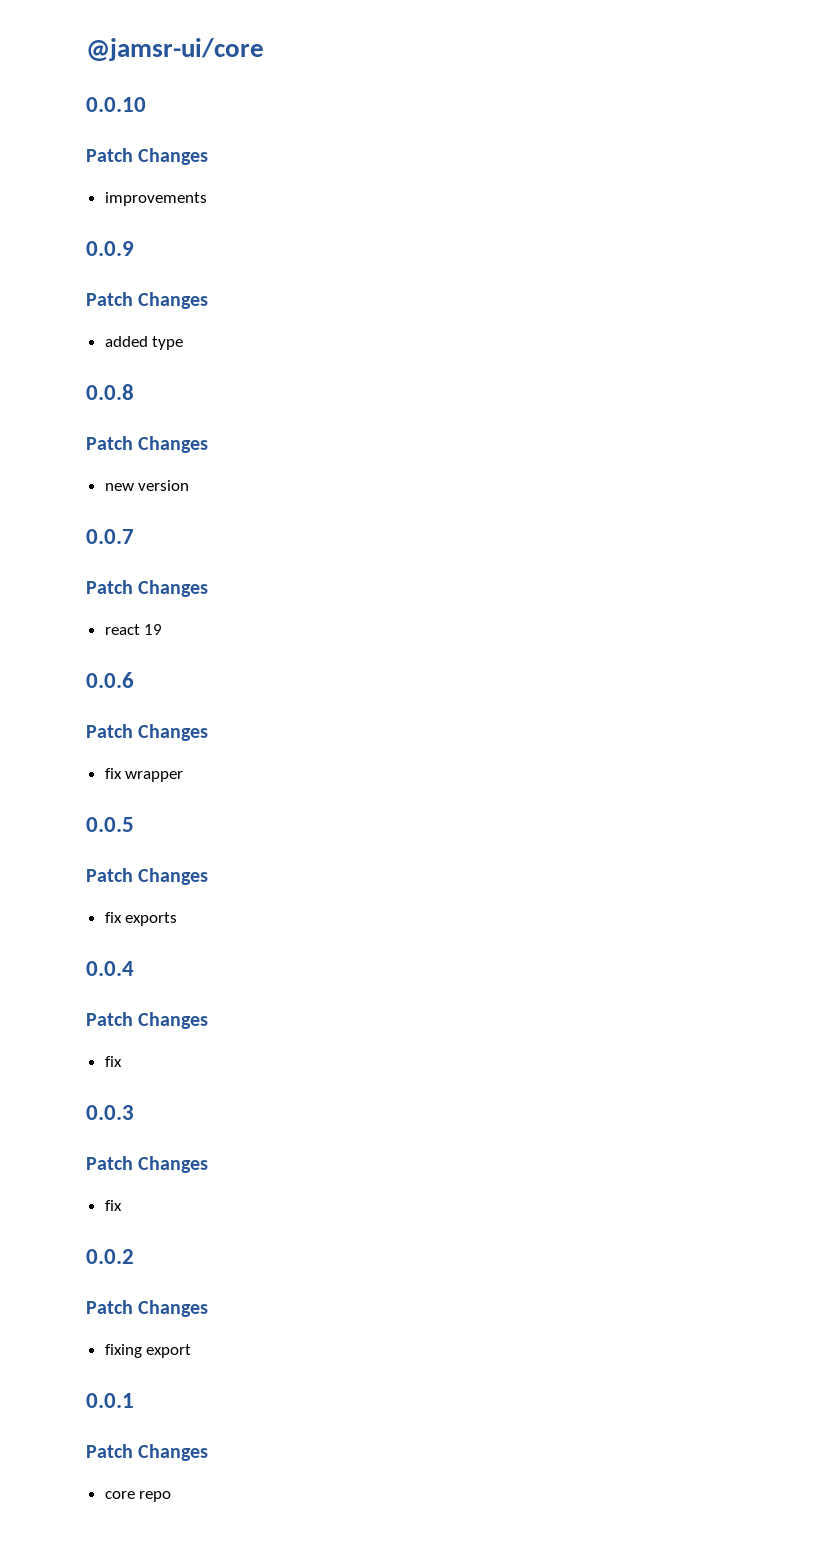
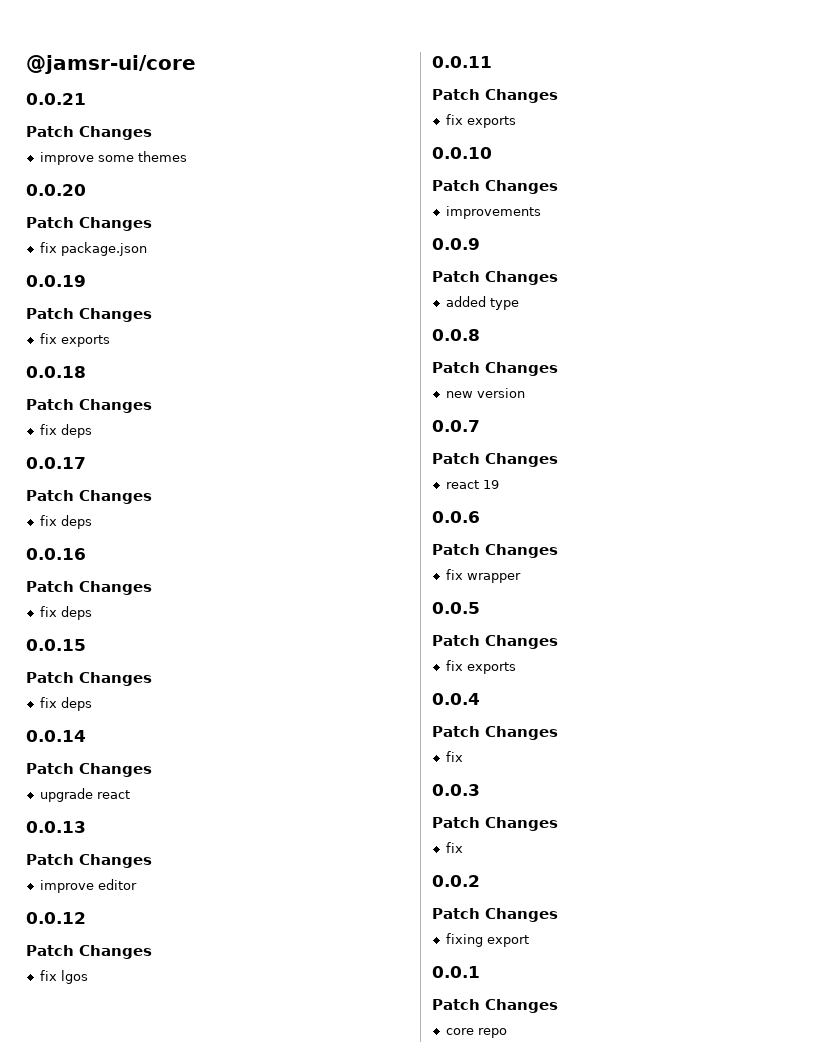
+ 0.0.21
+ Patch Changes
+ improve some themes
+ 0.0.20
+ Patch Changes
+ fix package.json
+ 0.0.19
+ Patch Changes
+ fix exports
+ 0.0.18
+ Patch Changes
+ fix deps
+ 0.0.17
+ Patch Changes
+ fix deps
+ 0.0.16
+ Patch Changes
+ fix deps
+ 0.0.15
+ Patch Changes
+ fix deps
+ 0.0.14
+ Patch Changes
+ upgrade react
+ 0.0.13
+ Patch Changes
+ improve editor
+ 0.0.12
+ Patch Changes
+ fix lgos
+ 0.0.11
+ Patch Changes
+ fix exports

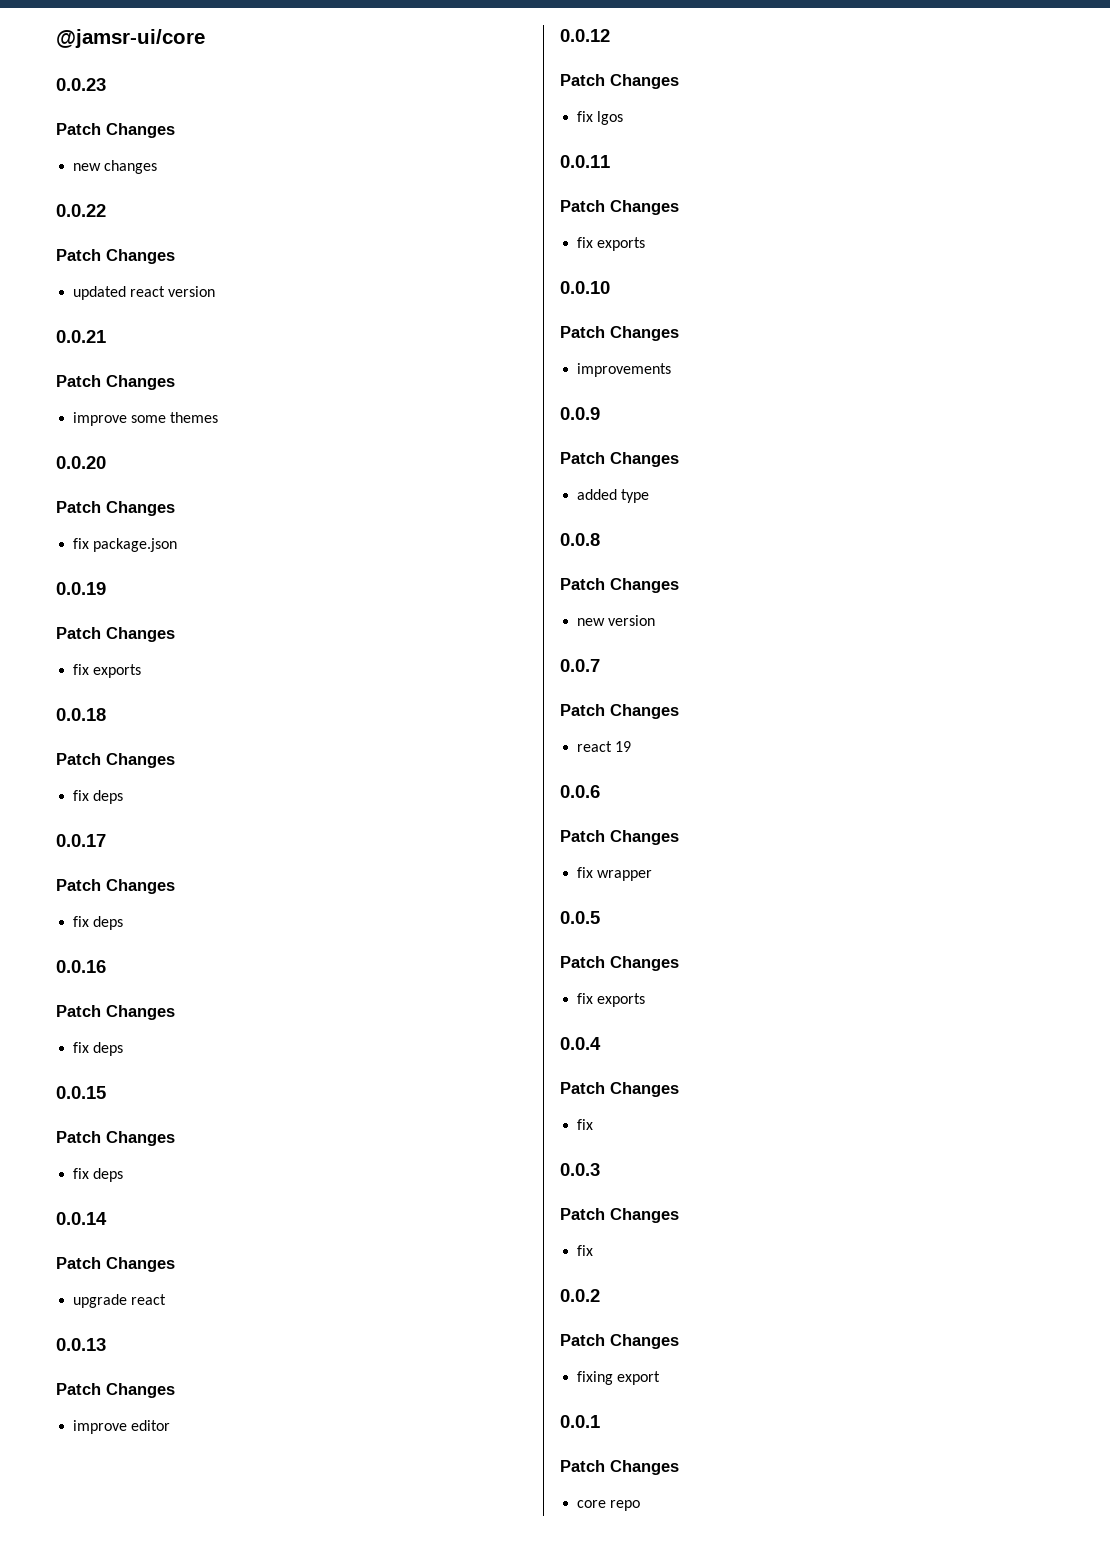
+ 0.0.23
+ Patch Changes
+ new changes
+ 0.0.22
+ Patch Changes
+ updated react version

